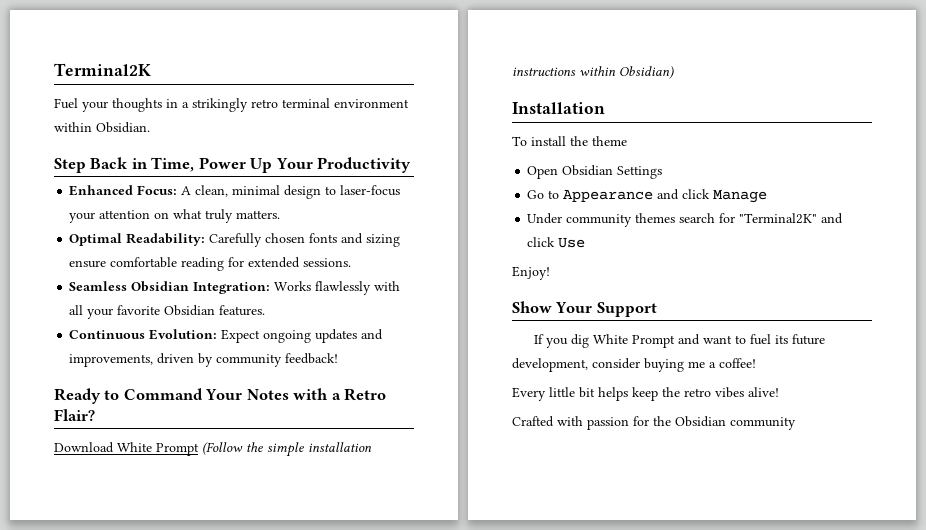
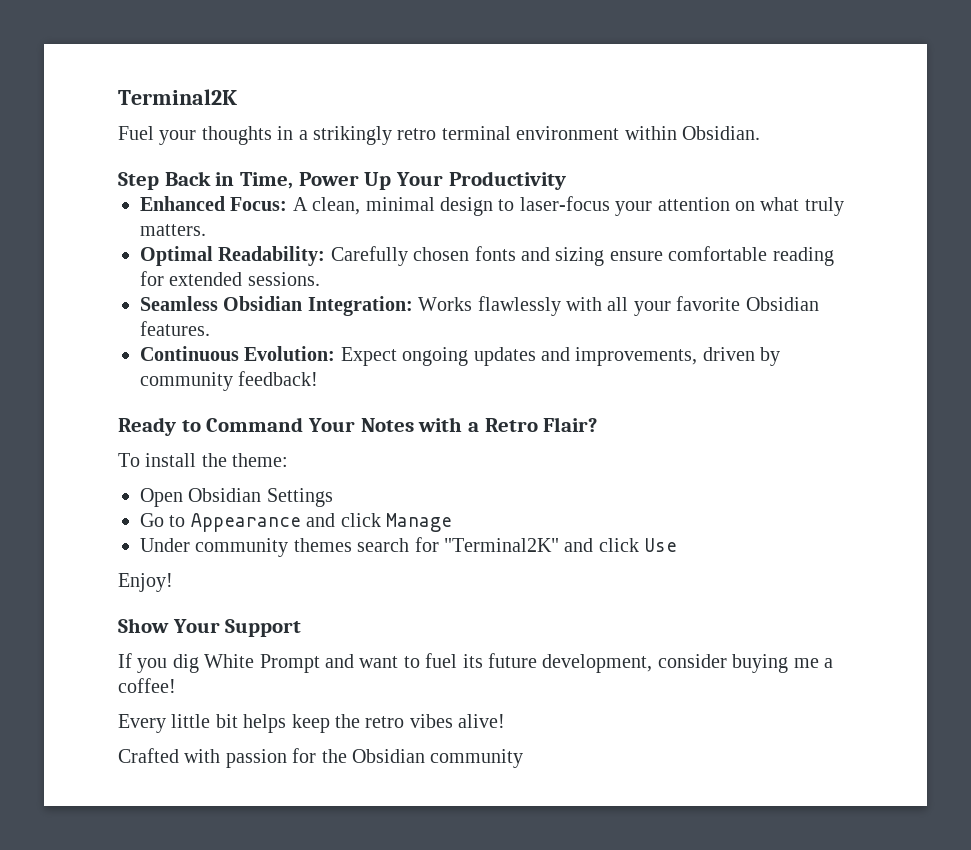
- Download White Prompt (Follow the simple installation instructions within Obsidian)
- Installation
- To install the theme
+ To install the theme:

